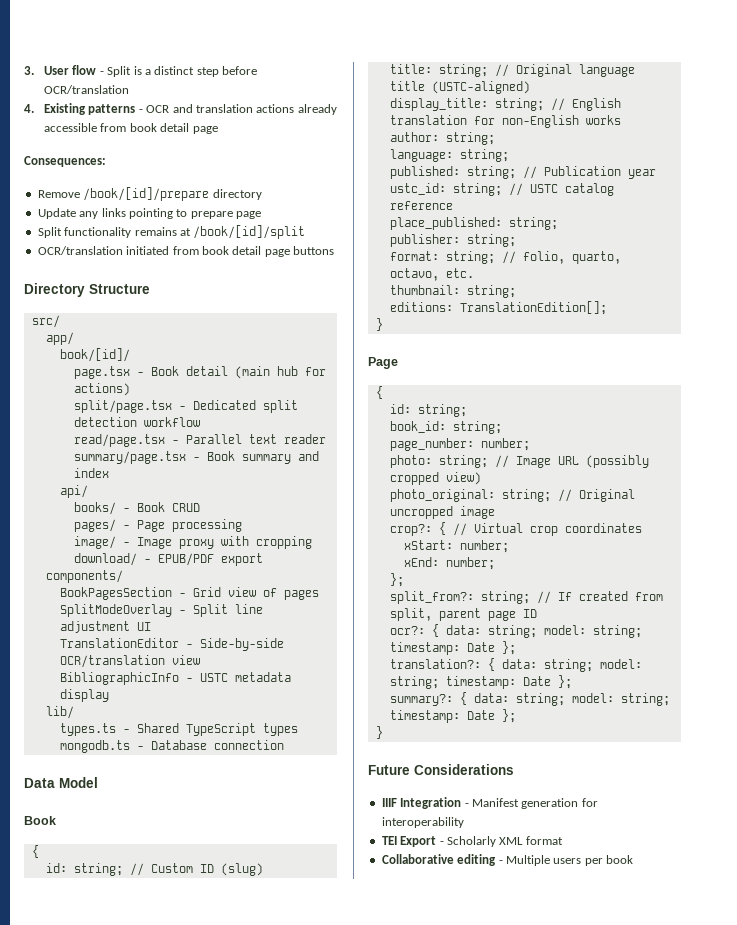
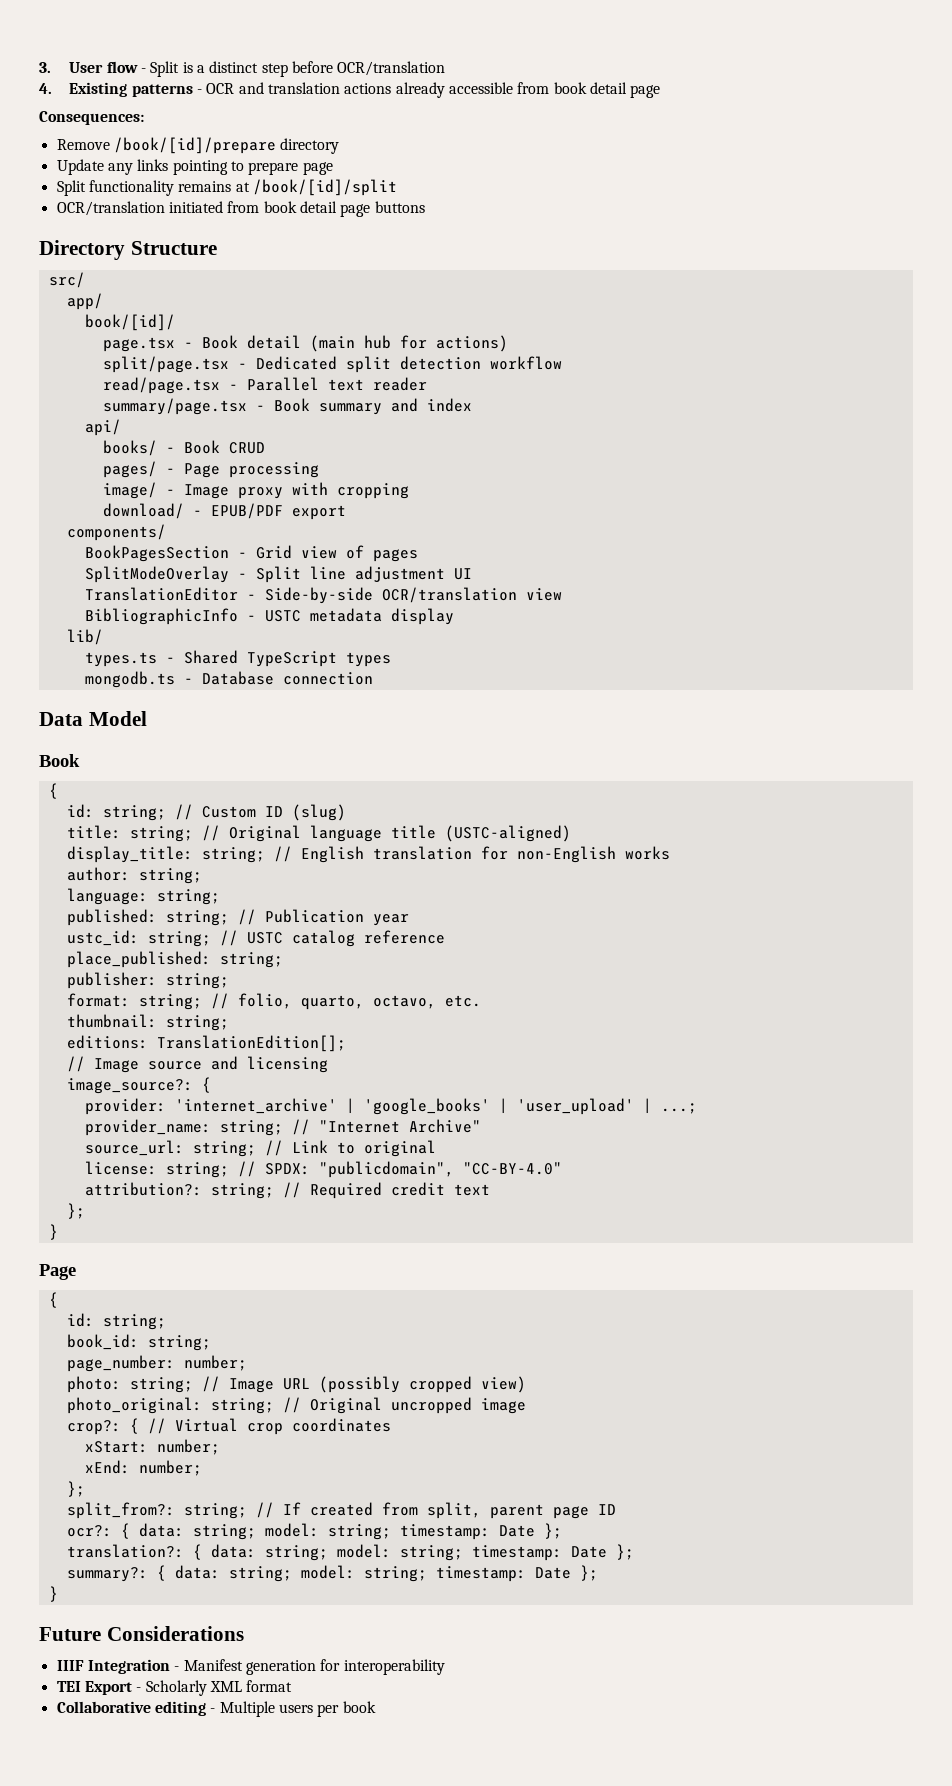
+ // Image source and licensing
+ image_source?: {
+ provider: 'internet_archive' | 'google_books' | 'user_upload' | ...;
+ provider_name: string; // "Internet Archive"
+ source_url: string; // Link to original
+ license: string; // SPDX: "publicdomain", "CC-BY-4.0"
+ attribution?: string; // Required credit text
+ };

